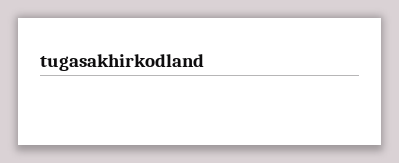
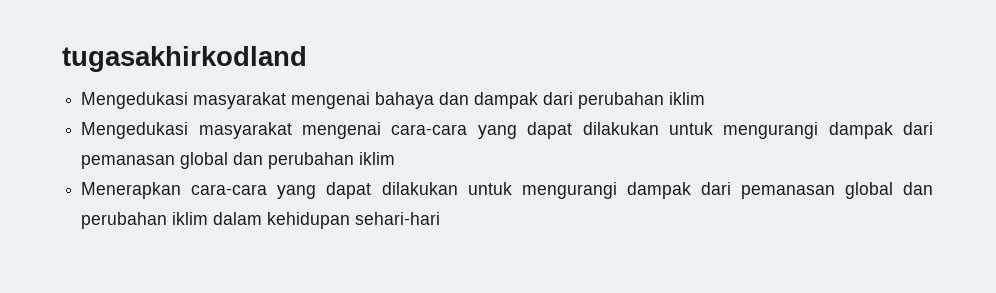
+ Mengedukasi masyarakat mengenai bahaya dan dampak dari perubahan iklim
+ Mengedukasi masyarakat mengenai cara-cara yang dapat dilakukan untuk mengurangi dampak dari pemanasan global dan perubahan iklim
+ Menerapkan cara-cara yang dapat dilakukan untuk mengurangi dampak dari pemanasan global dan perubahan iklim dalam kehidupan sehari-hari

